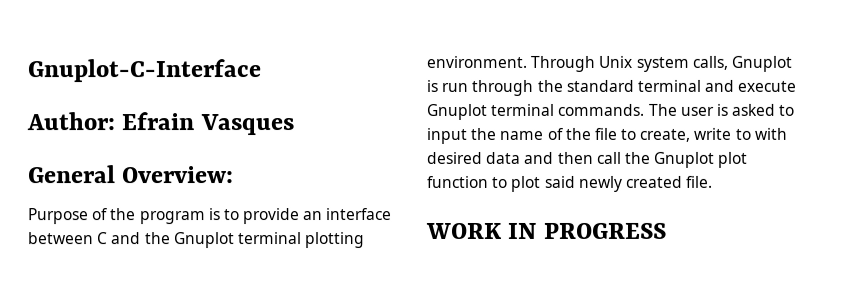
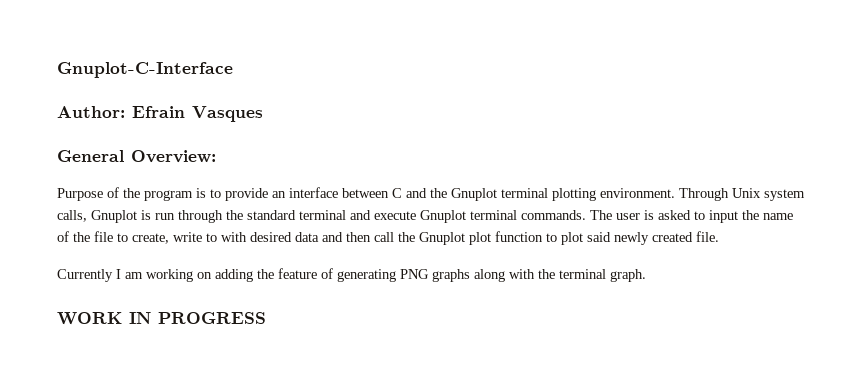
+ Currently I am working on adding the feature of generating PNG graphs along with the terminal graph.

